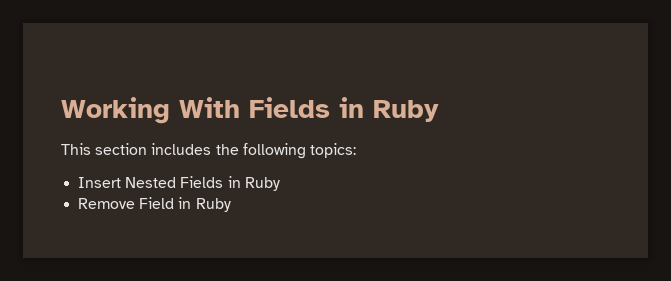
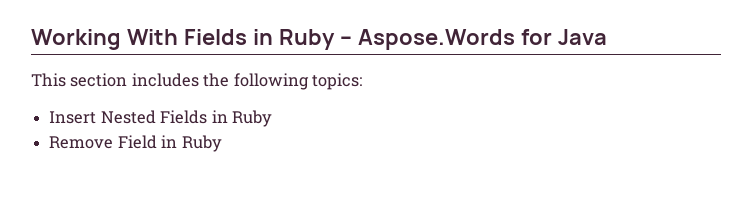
- Working With Fields in Ruby
+ Working With Fields in Ruby – Aspose.Words for Java

